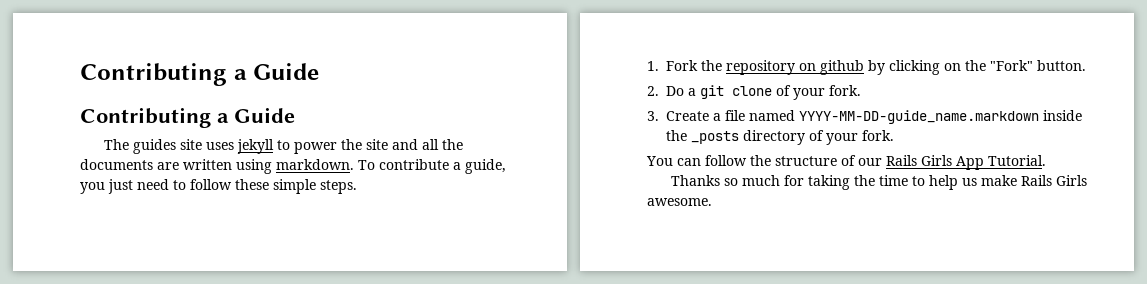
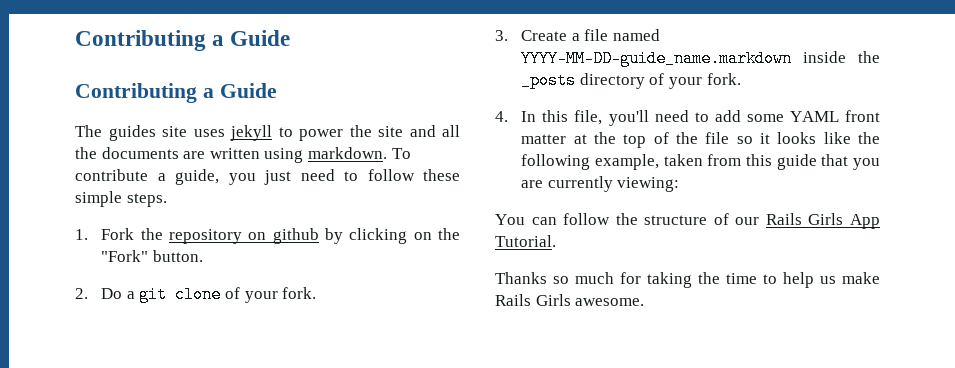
+ 4. In this file, you'll need to add some YAML front matter at the top of the file so it looks like the following example, taken from this guide that you are currently viewing:

